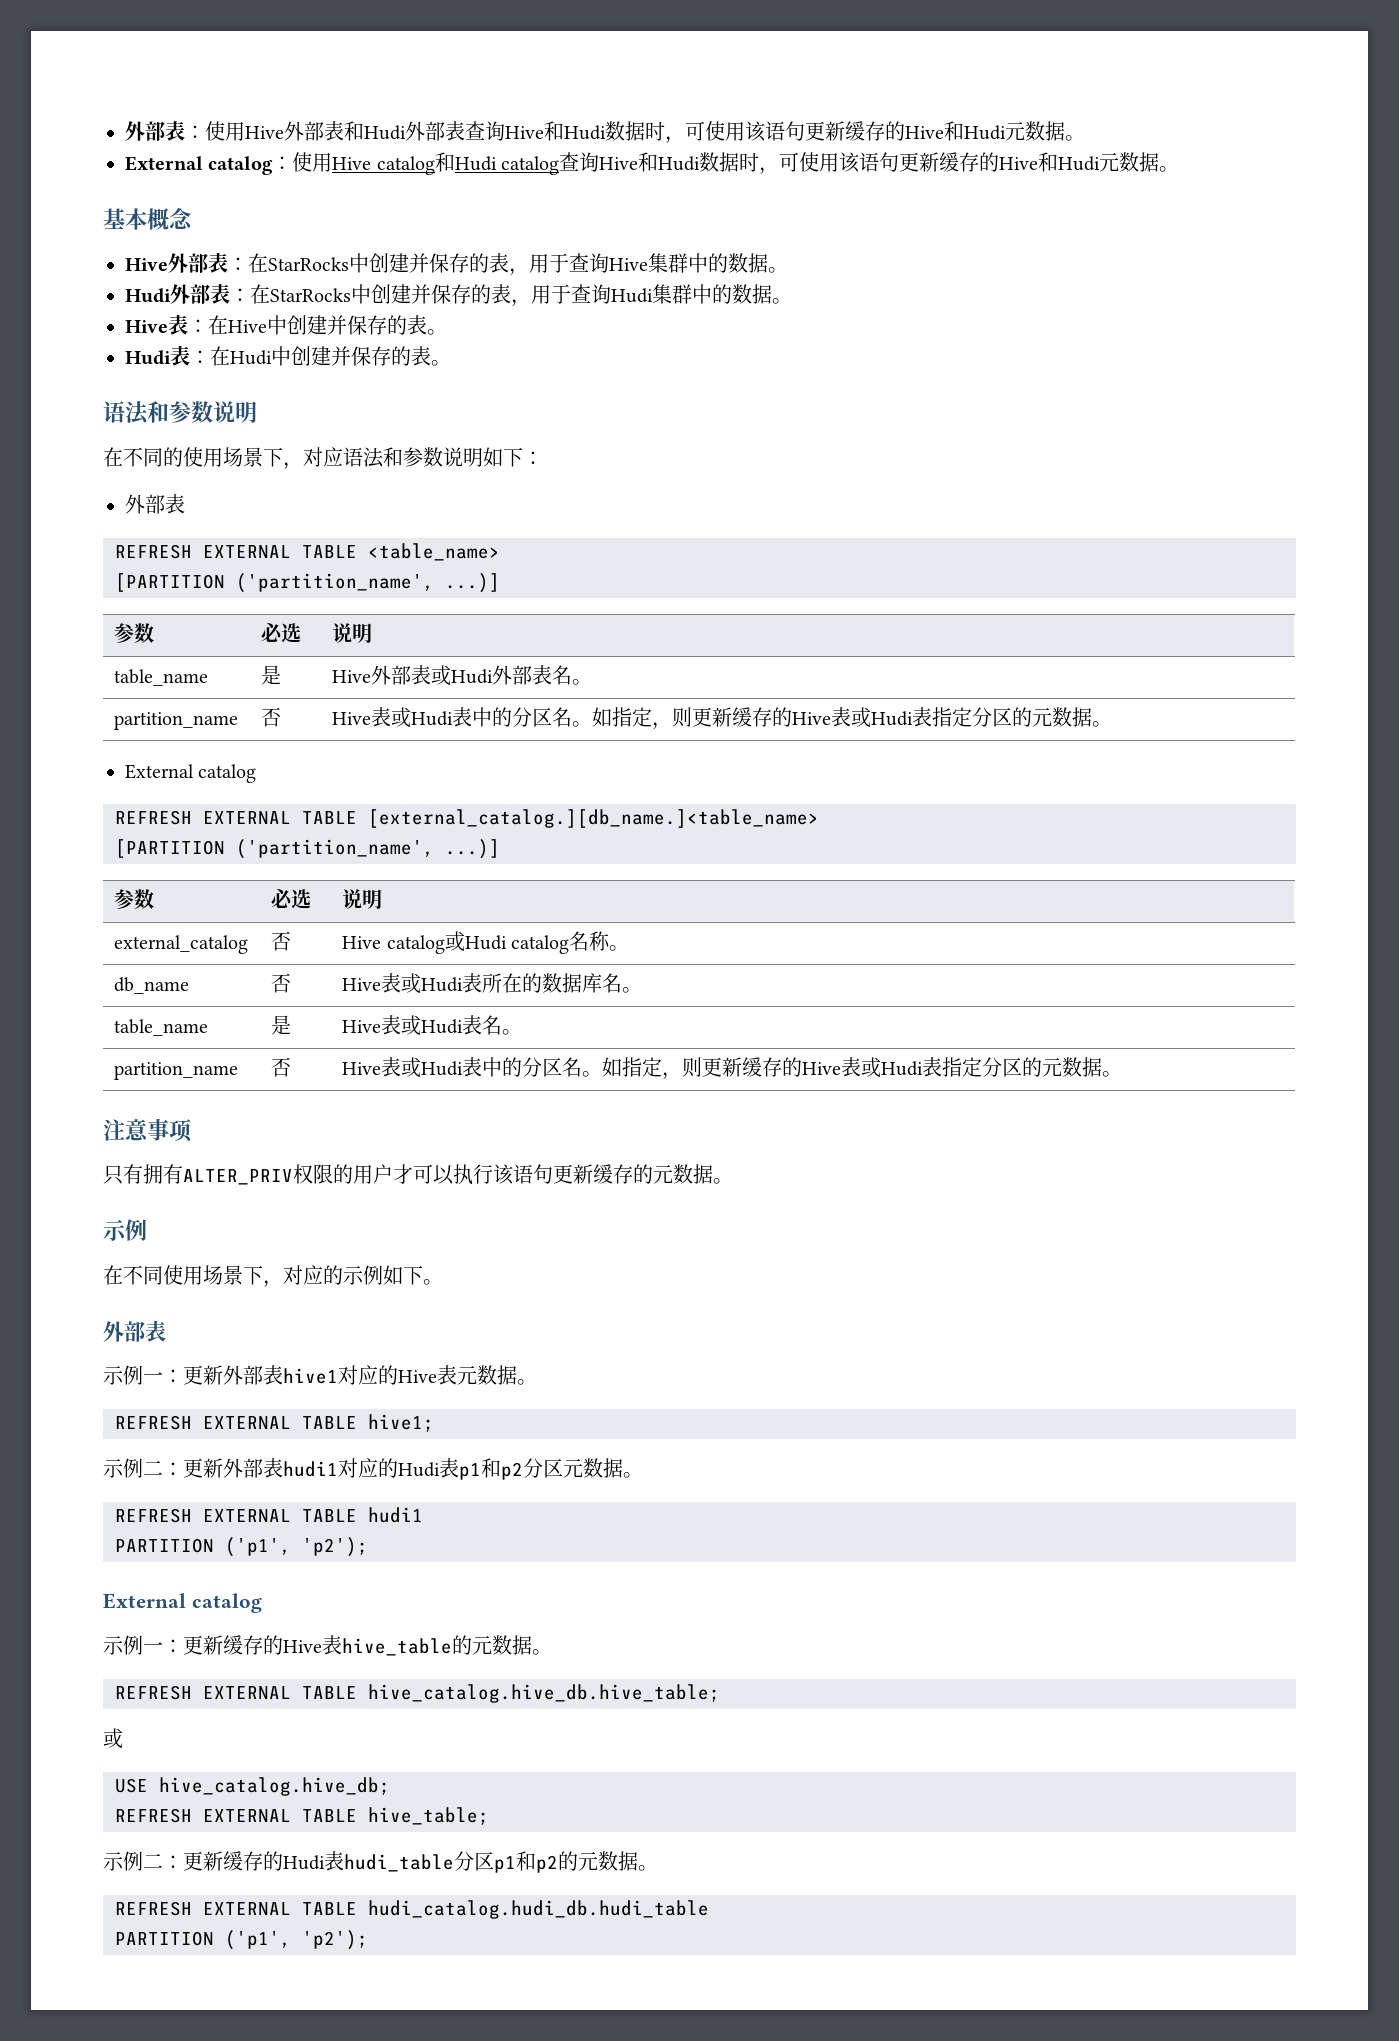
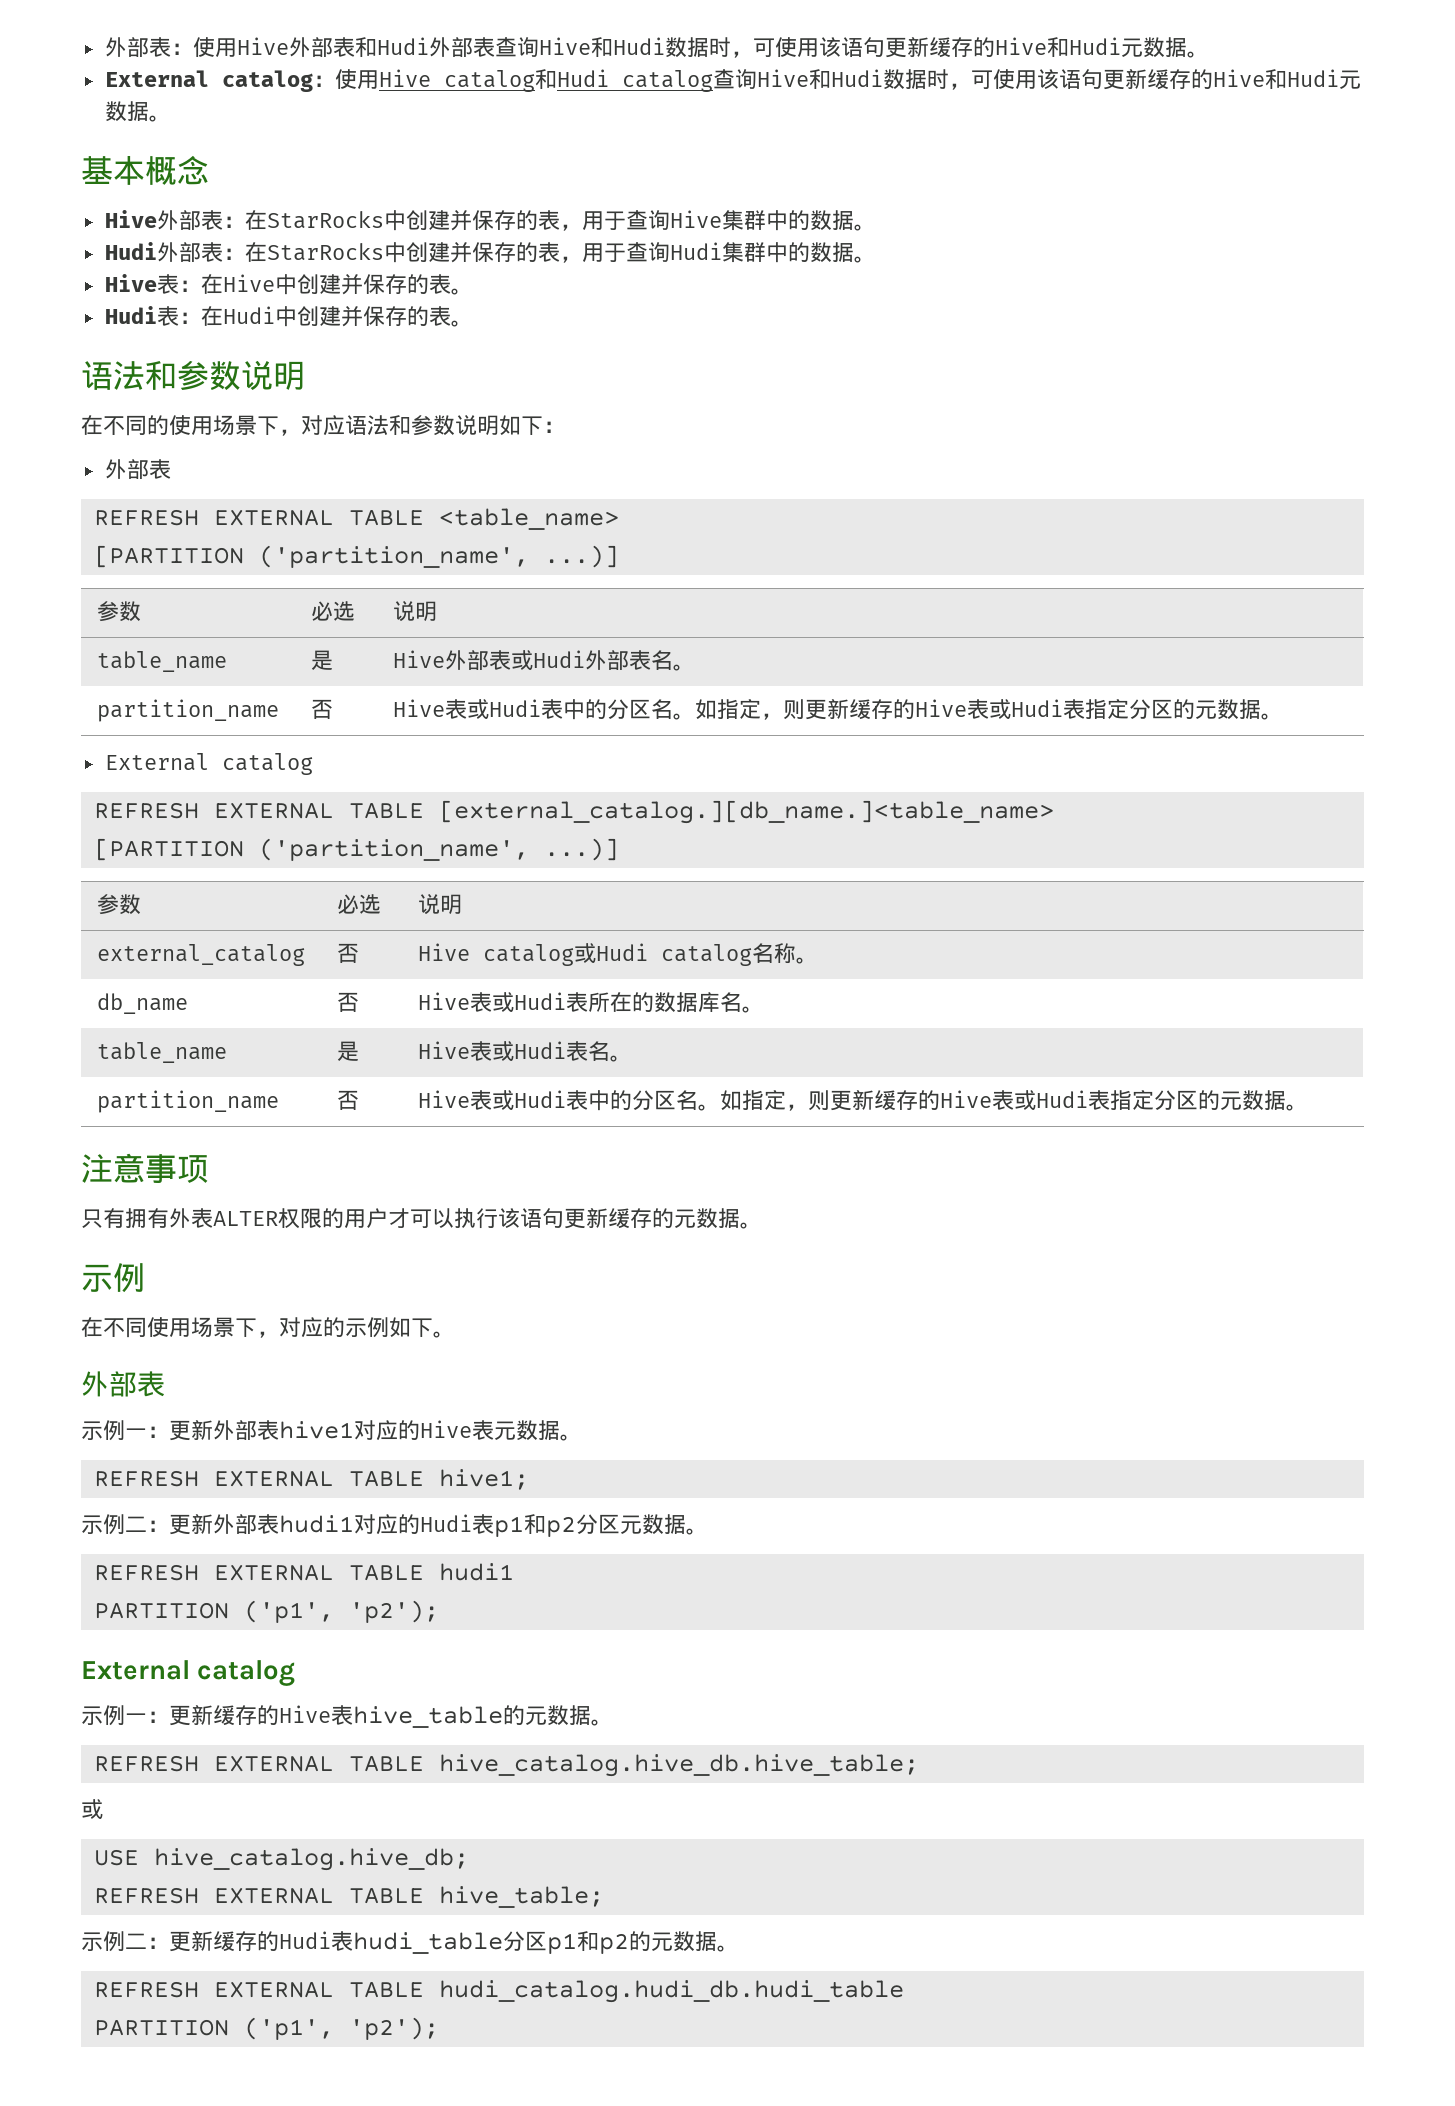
- 只有拥有ALTER_PRIV权限的用户才可以执行该语句更新缓存的元数据。
+ 只有拥有外表ALTER权限的用户才可以执行该语句更新缓存的元数据。

